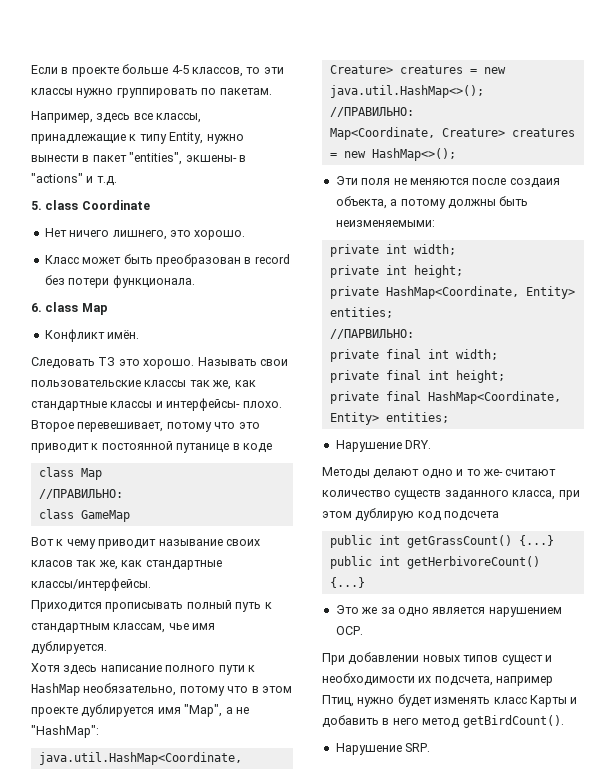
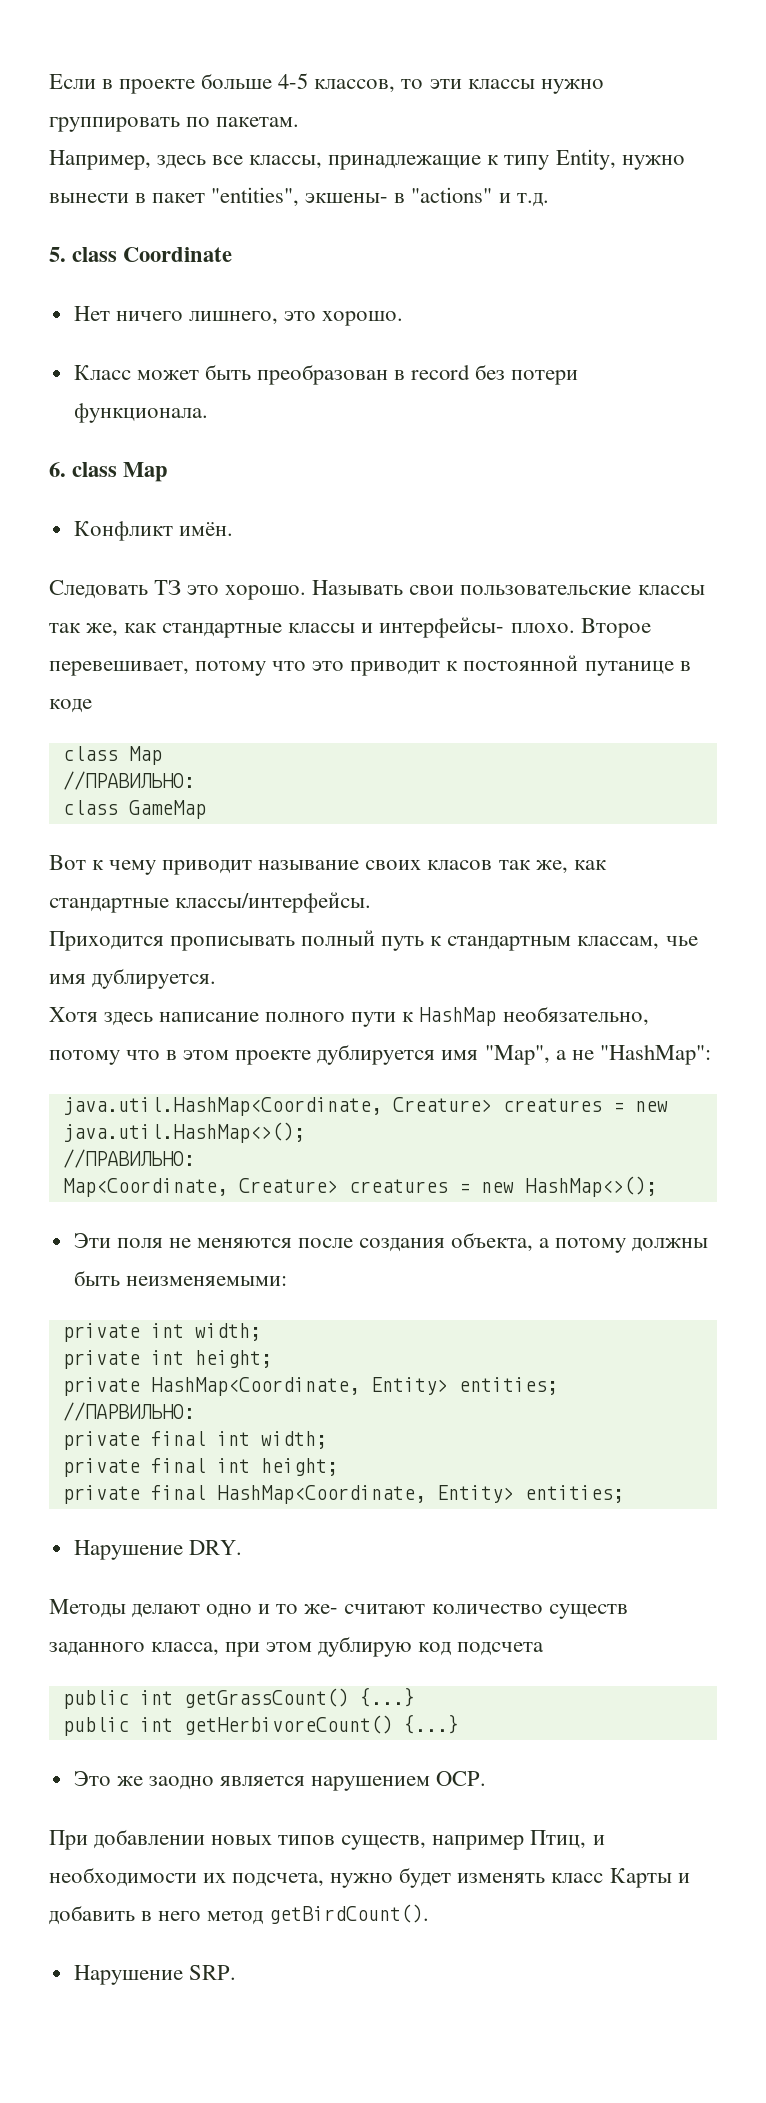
- Эти поля не меняются после создаия объекта, а потому должны быть неизменяемыми:
+ Эти поля не меняются после создания объекта, а потому должны быть неизменяемыми:
- Это же за одно является нарушением OCP.
+ Это же заодно является нарушением OCP.
- При добавлении новых типов сущест и необходимости их подсчета, например Птиц, нужно будет изменять класс Карты и добавить в него метод getBirdCount().
+ При добавлении новых типов существ, например Птиц, и необходимости их подсчета, нужно будет изменять класс Карты и добавить в него метод getBirdCount().

